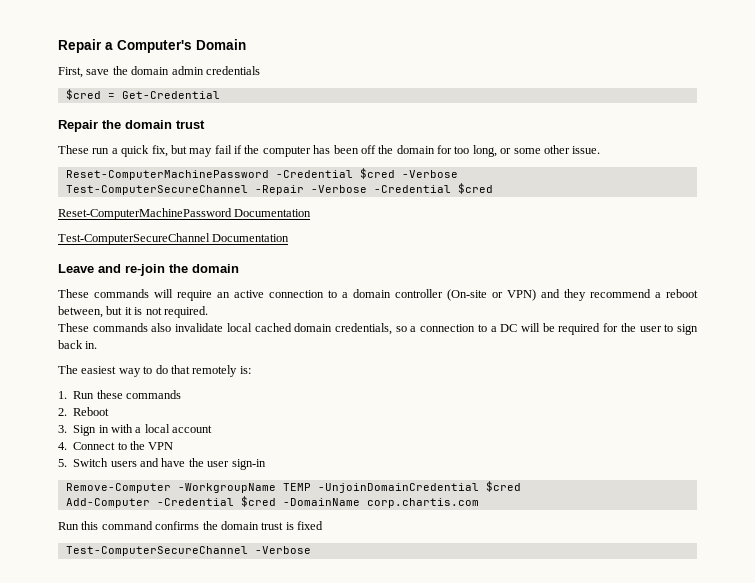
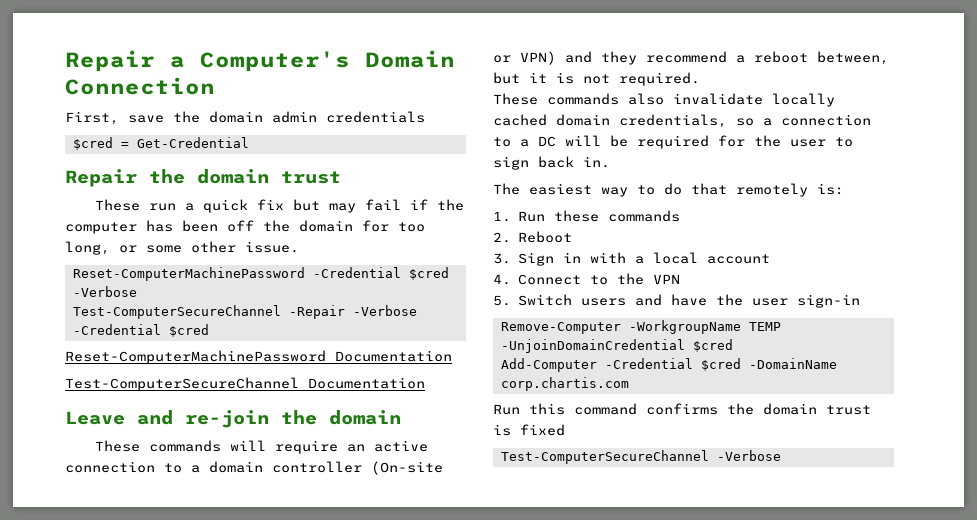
- Repair a Computer's Domain
+ Repair a Computer's Domain Connection
- These run a quick fix, but may fail if the computer has been off the domain for too long, or some other issue.
+ These run a quick fix but may fail if the computer has been off the domain for too long, or some other issue.
- These commands also invalidate local cached domain credentials, so a connection to a DC will be required for the user to sign back in.
+ These commands also invalidate locally cached domain credentials, so a connection to a DC will be required for the user to sign back in.

